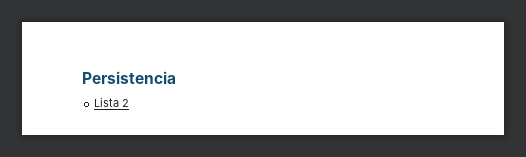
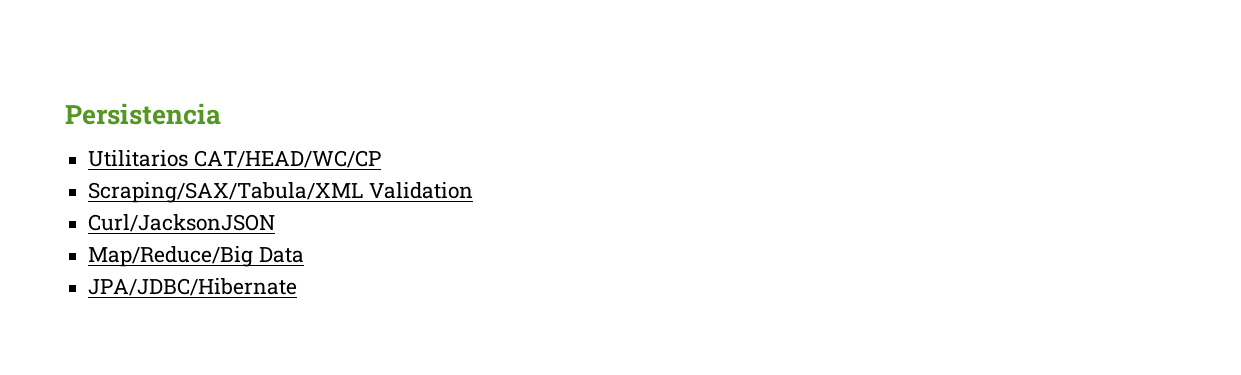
- Lista 2
+ Utilitarios CAT/HEAD/WC/CP
+ Scraping/SAX/Tabula/XML Validation
+ Curl/JacksonJSON
+ Map/Reduce/Big Data
+ JPA/JDBC/Hibernate

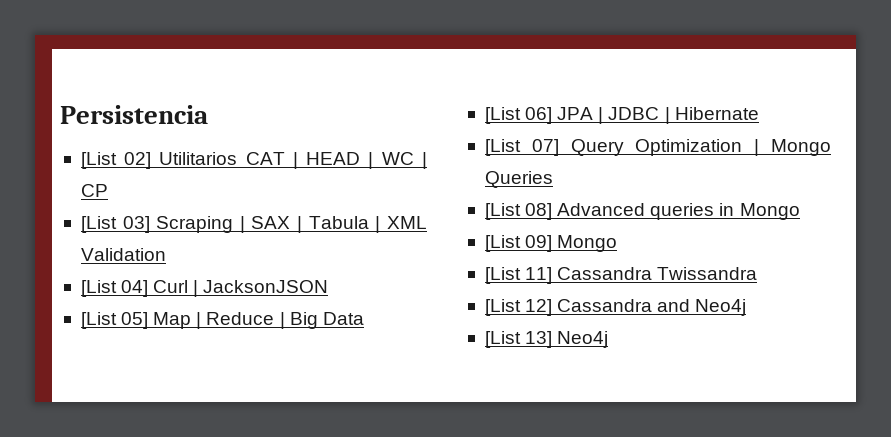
- Utilitarios CAT/HEAD/WC/CP
- Scraping/SAX/Tabula/XML Validation
- Curl/JacksonJSON
- Map/Reduce/Big Data
- JPA/JDBC/Hibernate
+ [List 02] Utilitarios CAT | HEAD | WC | CP
+ [List 03] Scraping | SAX | Tabula | XML Validation
+ [List 04] Curl | JacksonJSON
+ [List 05] Map | Reduce | Big Data
+ [List 06] JPA | JDBC | Hibernate
+ [List 07] Query Optimization | Mongo Queries
+ [List 08] Advanced queries in Mongo
+ [List 09] Mongo
+ [List 11] Cassandra Twissandra
+ [List 12] Cassandra and Neo4j
+ [List 13] Neo4j

